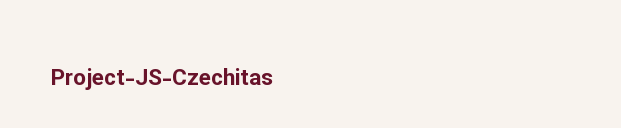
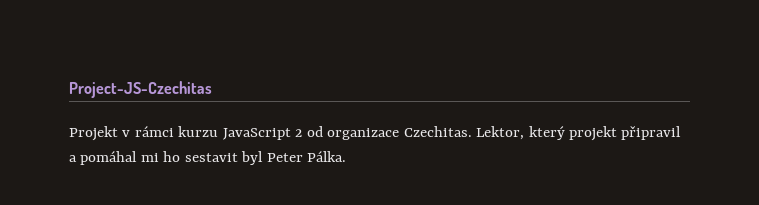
+ Projekt v rámci kurzu JavaScript 2 od organizace Czechitas. Lektor, který projekt připravil a pomáhal mi ho sestavit byl Peter Pálka.

